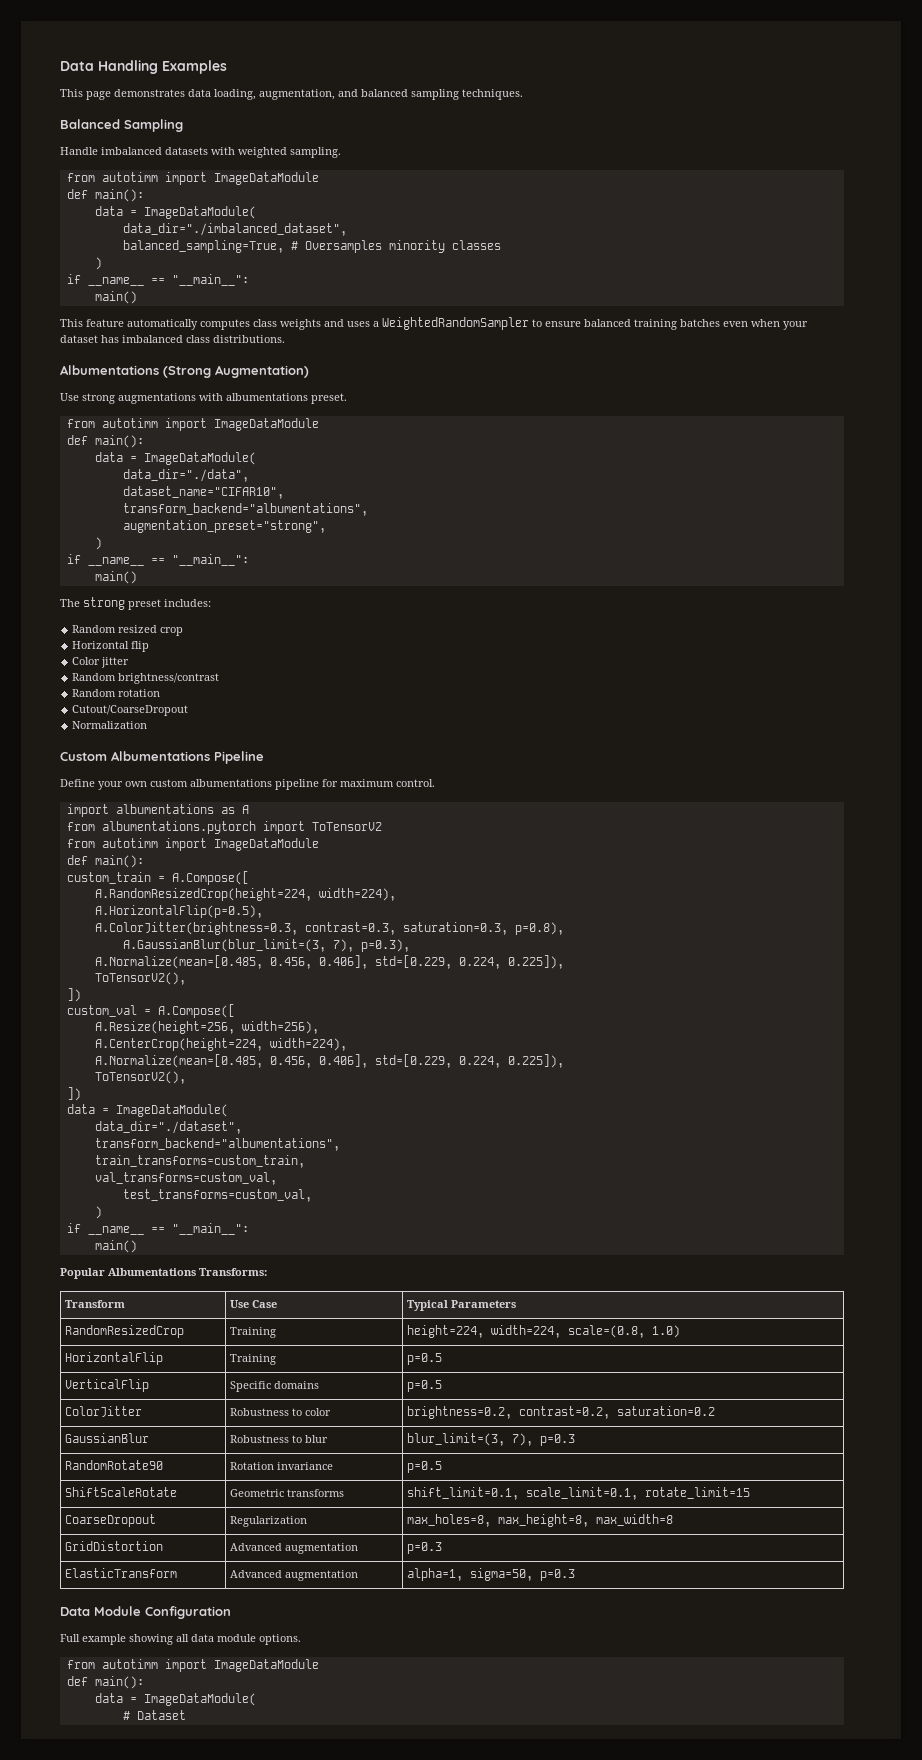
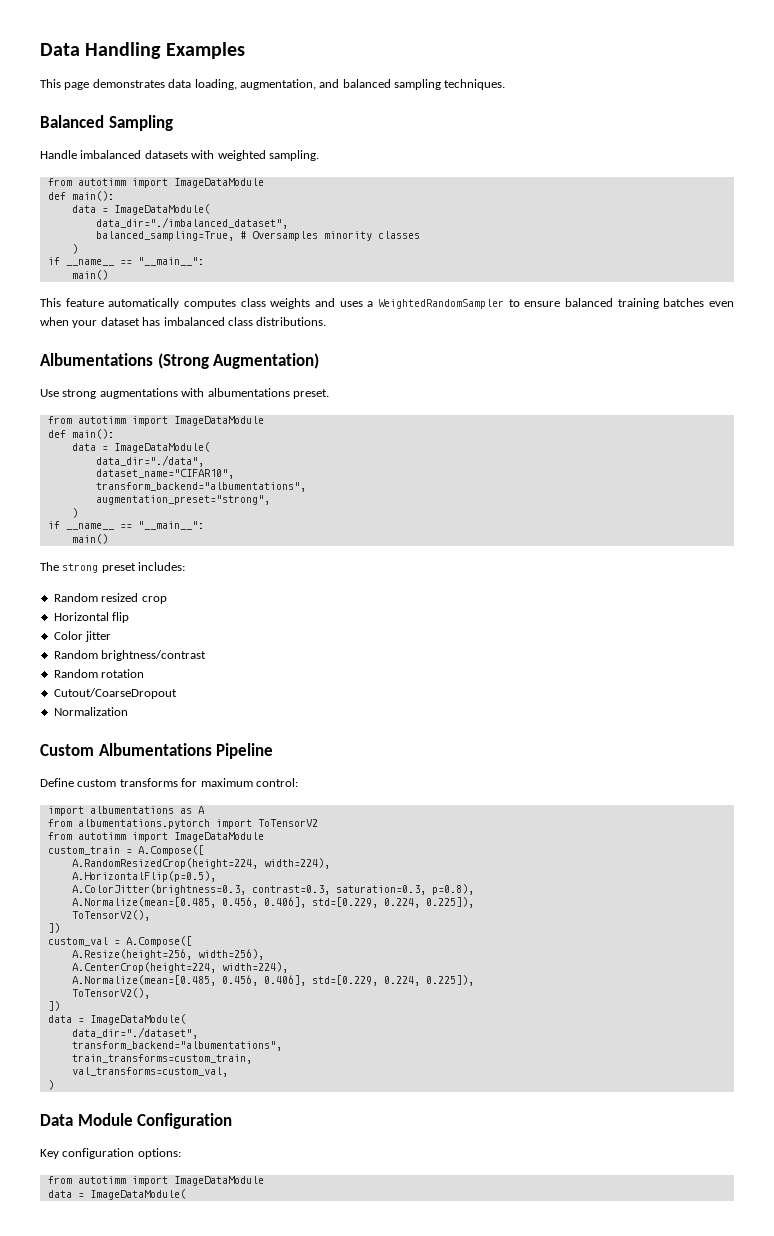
- Define your own custom albumentations pipeline for maximum control.
+ Define custom transforms for maximum control:
  from albumentations.pytorch import ToTensorV2
  from autotimm import ImageDataModule
- def main():
- A.GaussianBlur(blur_limit=(3, 7), p=0.3),
  val_transforms=custom_val,
- test_transforms=custom_val,
  )
- if __name__ == "__main__":
- main()
- Popular Albumentations Transforms:
- Transform | Use Case | Typical Parameters
- RandomResizedCrop | Training | height=224, width=224, scale=(0.8, 1.0)
- HorizontalFlip | Training | p=0.5
- VerticalFlip | Specific domains | p=0.5
- ColorJitter | Robustness to color | brightness=0.2, contrast=0.2, saturation=0.2
- GaussianBlur | Robustness to blur | blur_limit=(3, 7), p=0.3
- RandomRotate90 | Rotation invariance | p=0.5
- ShiftScaleRotate | Geometric transforms | shift_limit=0.1, scale_limit=0.1, rotate_limit=15
- CoarseDropout | Regularization | max_holes=8, max_height=8, max_width=8
- GridDistortion | Advanced augmentation | p=0.3
- ElasticTransform | Advanced augmentation | alpha=1, sigma=50, p=0.3
  Data Module Configuration
- Full example showing all data module options.
+ Key configuration options:
  from autotimm import ImageDataModule
- def main():
  data = ImageDataModule(
- # Dataset

